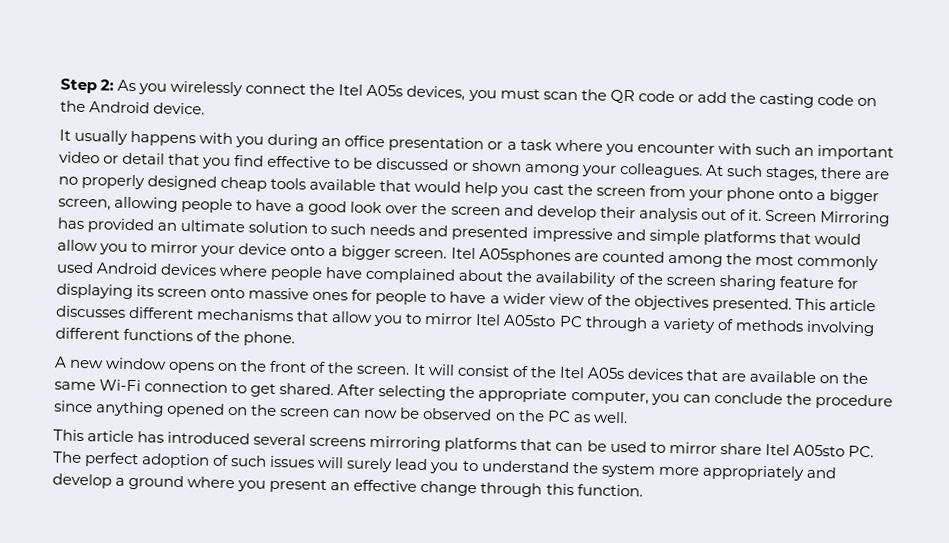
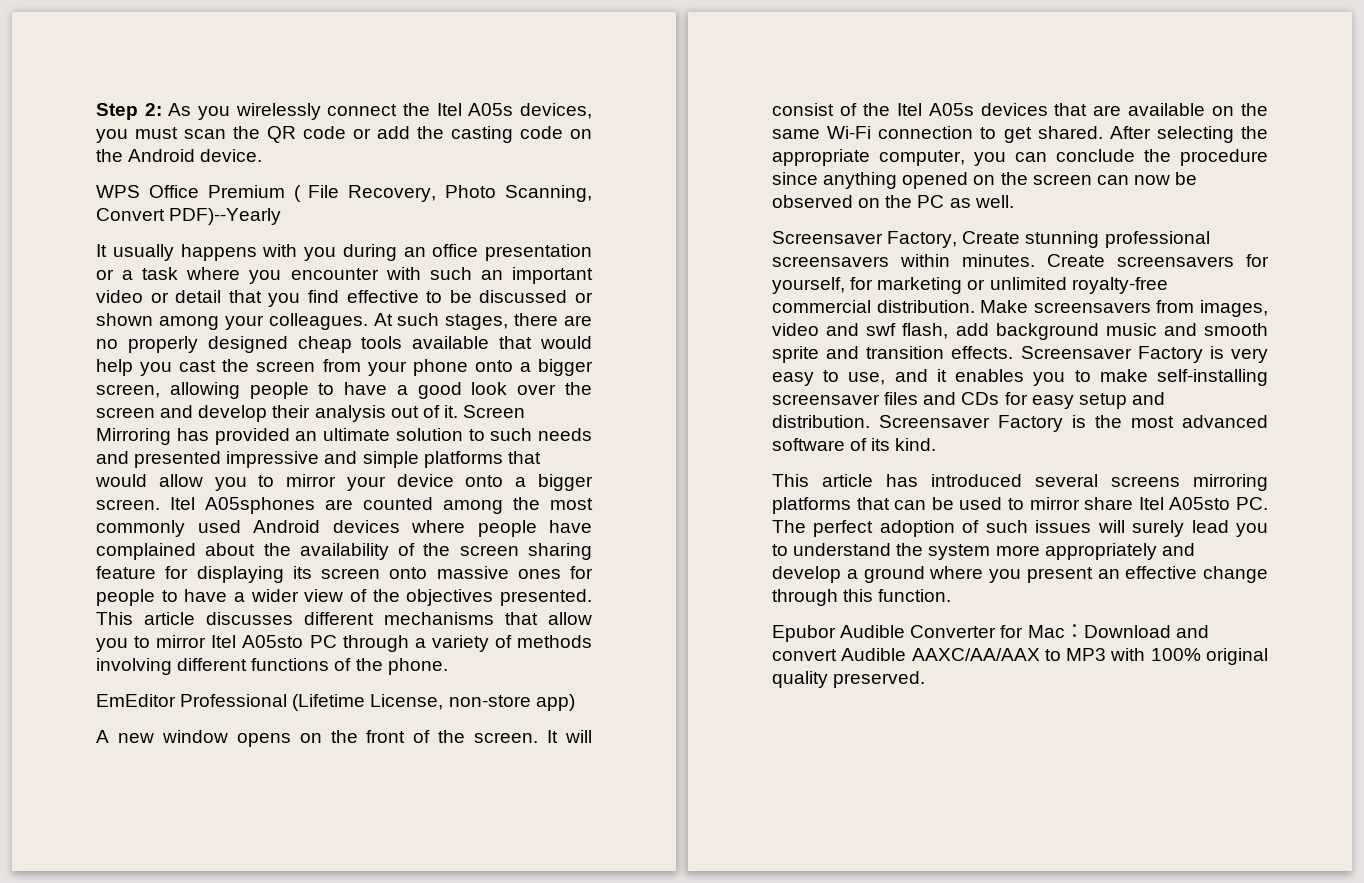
+ WPS Office Premium ( File Recovery, Photo Scanning, Convert PDF)--Yearly
+ EmEditor Professional (Lifetime License, non-store app)
+ Screensaver Factory, Create stunning professional screensavers within minutes. Create screensavers for yourself, for marketing or unlimited royalty-free commercial distribution. Make screensavers from images, video and swf flash, add background music and smooth sprite and transition effects. Screensaver Factory is very easy to use, and it enables you to make self-installing screensaver files and CDs for easy setup and distribution. Screensaver Factory is the most advanced software of its kind.
+ Epubor Audible Converter for Mac：Download and convert Audible AAXC/AA/AAX to MP3 with 100% original quality preserved.

